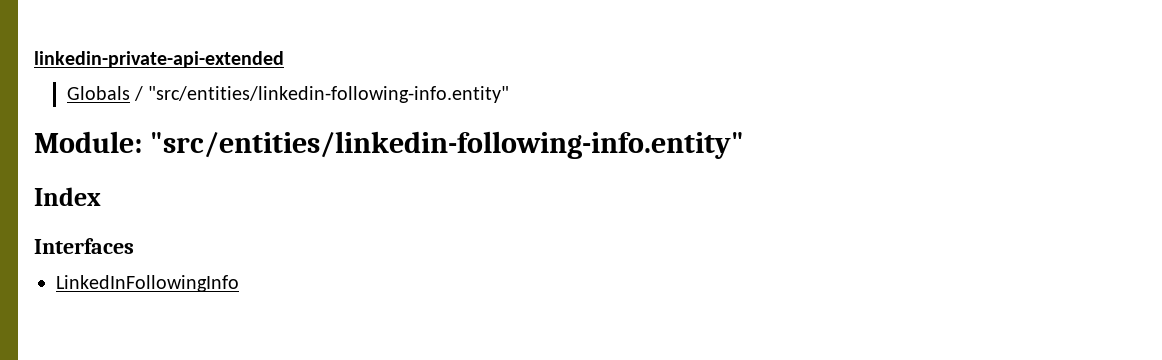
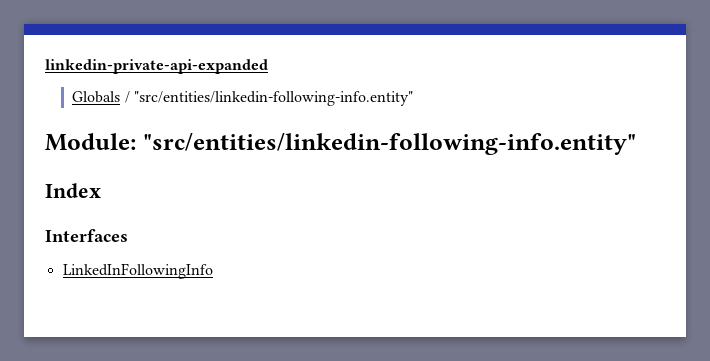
- linkedin-private-api-extended
+ linkedin-private-api-expanded

